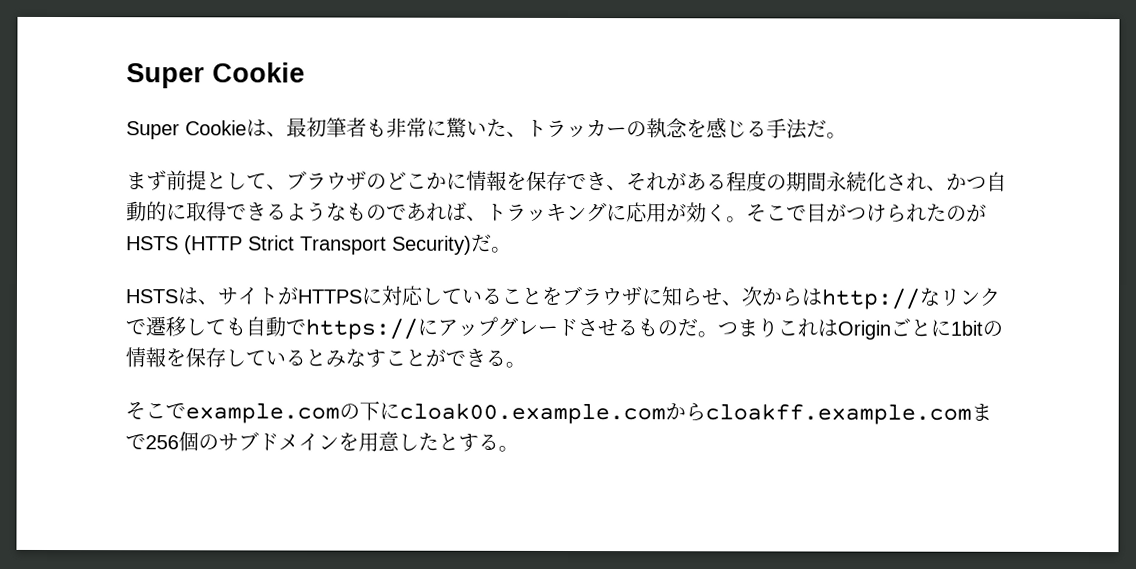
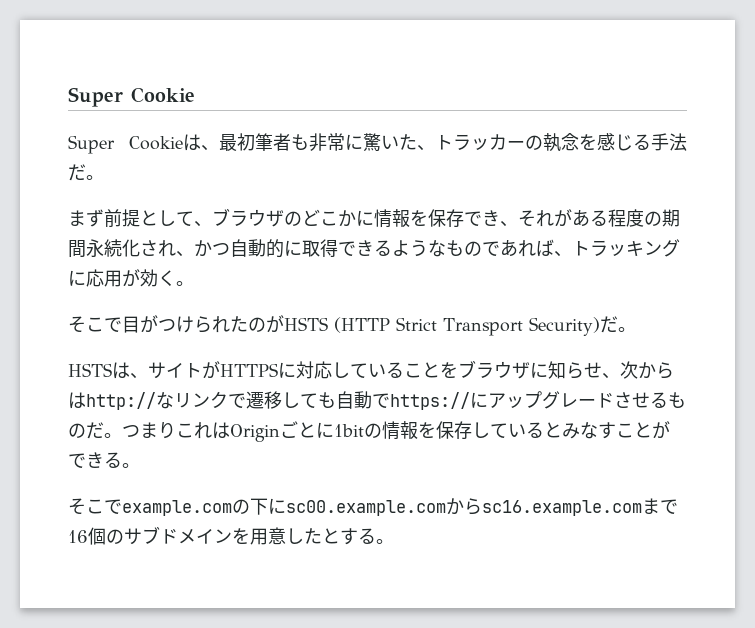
- まず前提として、ブラウザのどこかに情報を保存でき、それがある程度の期間永続化され、かつ自動的に取得できるようなものであれば、トラッキングに応用が効く。そこで目がつけられたのがHSTS (HTTP Strict Transport Security)だ。
+ まず前提として、ブラウザのどこかに情報を保存でき、それがある程度の期間永続化され、かつ自動的に取得できるようなものであれば、トラッキングに応用が効く。
+ そこで目がつけられたのがHSTS (HTTP Strict Transport Security)だ。
- そこでexample.comの下にcloak00.example.comからcloakff.example.comまで256個のサブドメインを用意したとする。
+ そこでexample.comの下にsc00.example.comからsc16.example.comまで16個のサブドメインを用意したとする。

